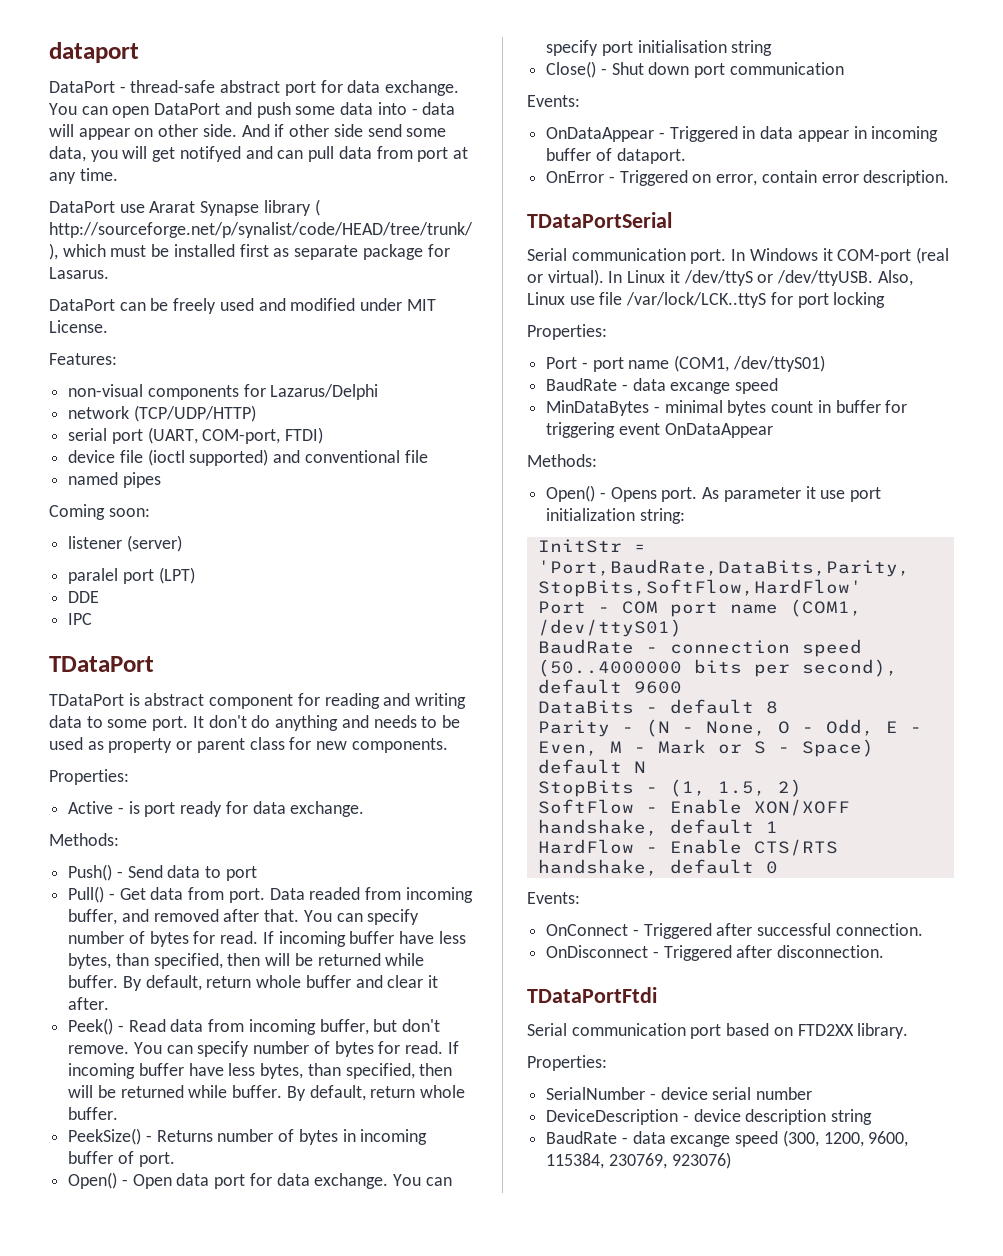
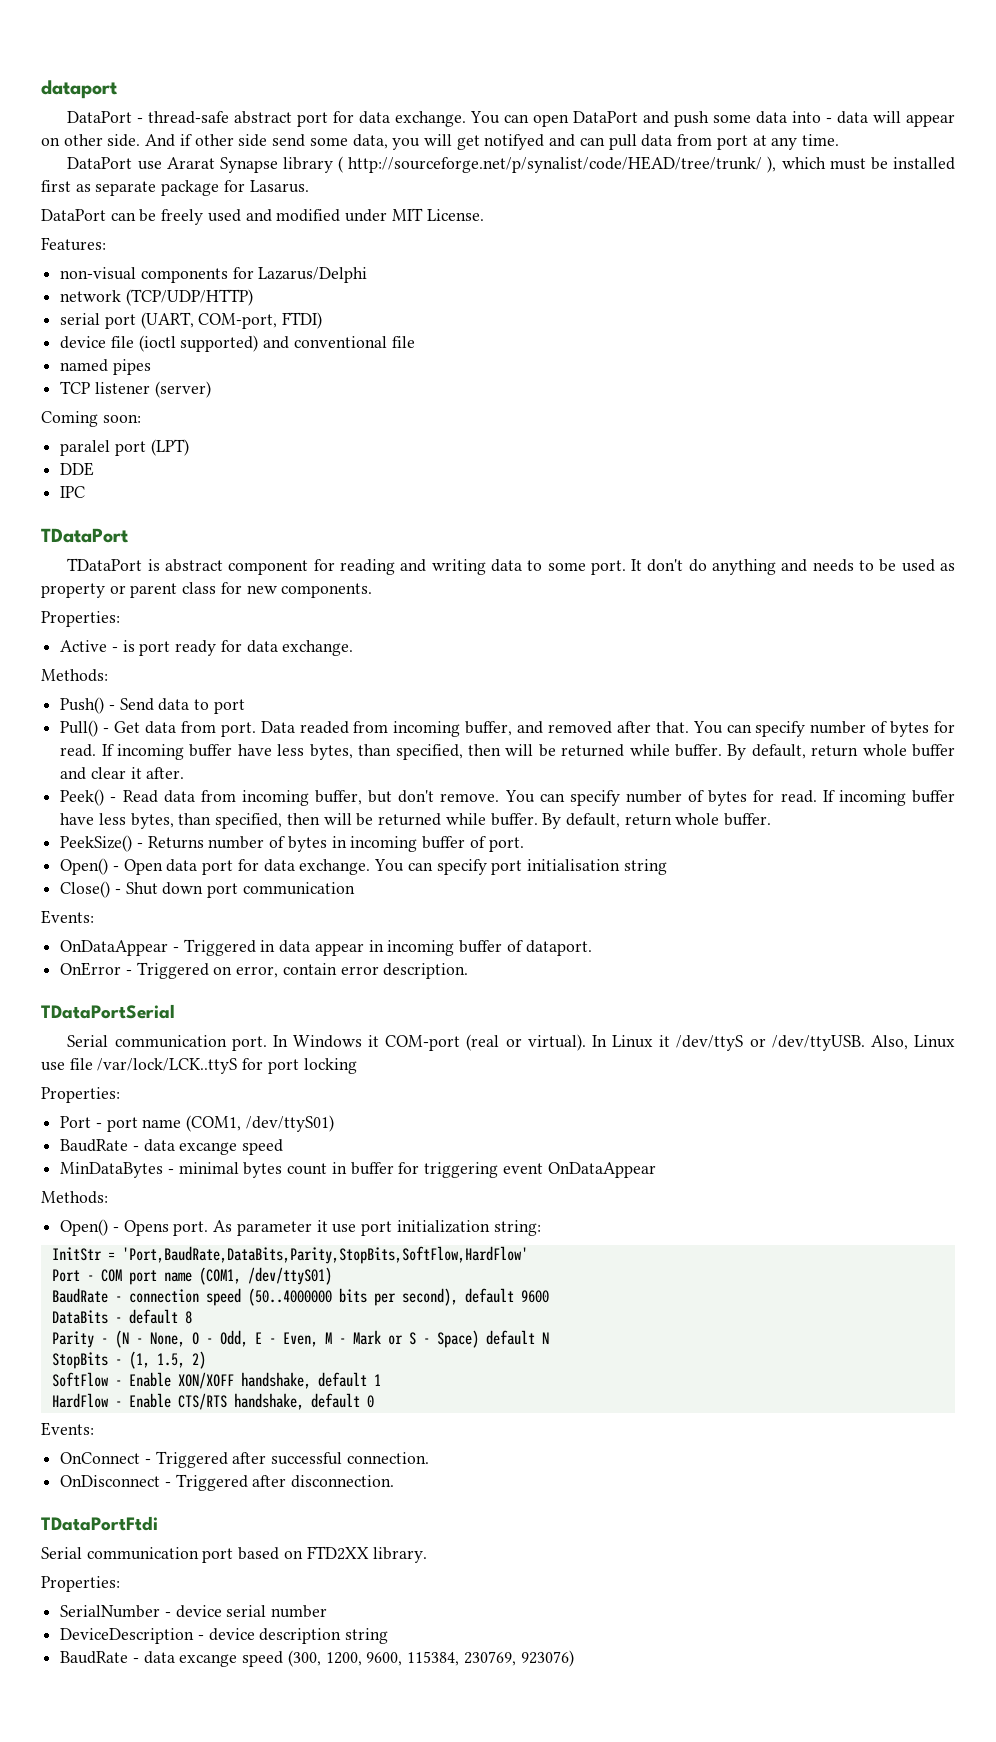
+ TCP listener (server)
- listener (server)

